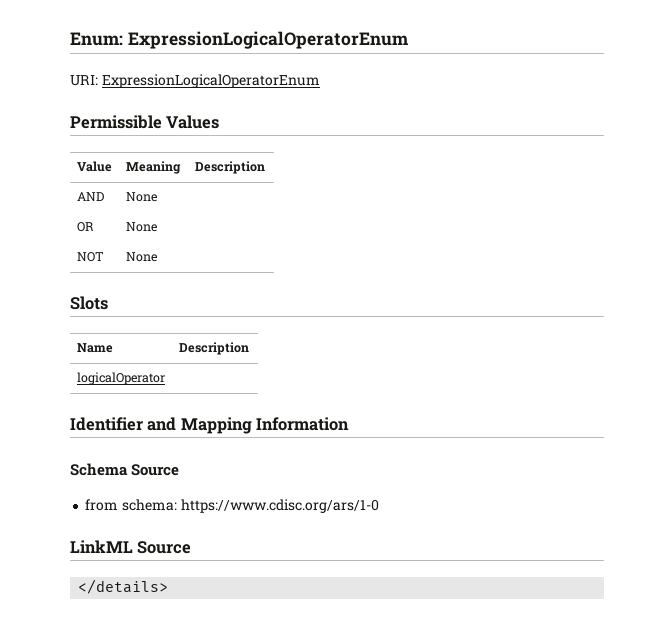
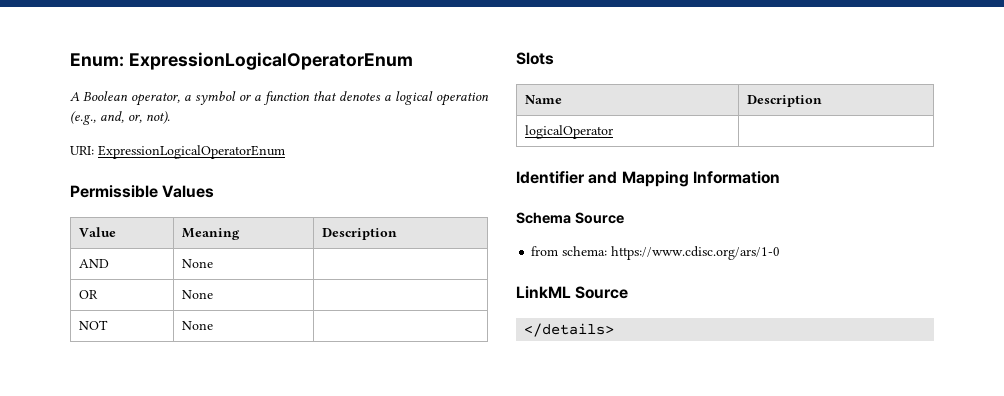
+ A Boolean operator, a symbol or a function that denotes a logical operation (e.g., and, or, not).

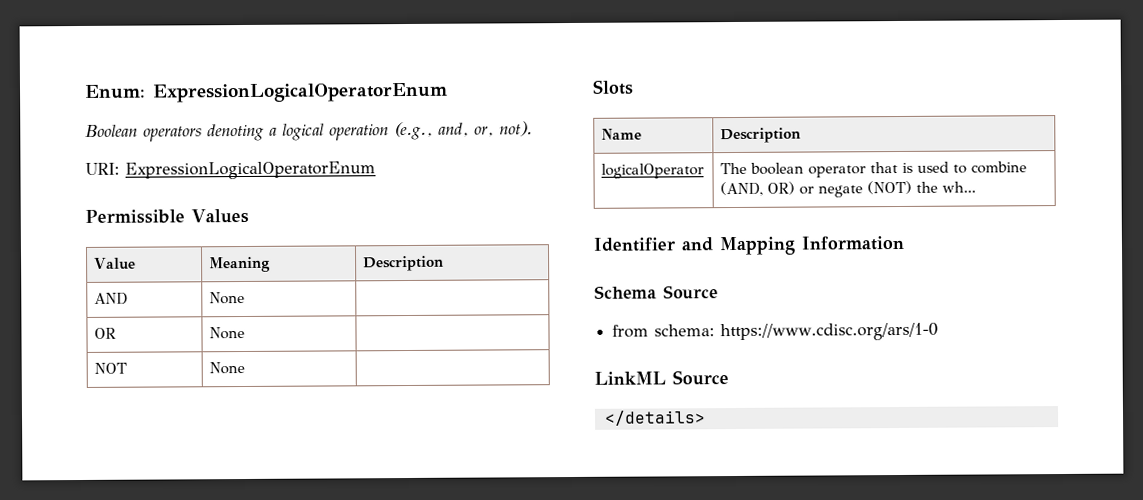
- A Boolean operator, a symbol or a function that denotes a logical operation (e.g., and, or, not).
+ Boolean operators denoting a logical operation (e.g., and, or, not).
- logicalOperator |
+ logicalOperator | The boolean operator that is used to combine (AND, OR) or negate (NOT) the wh...

